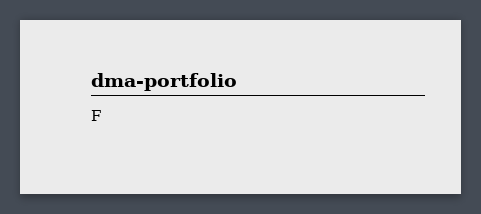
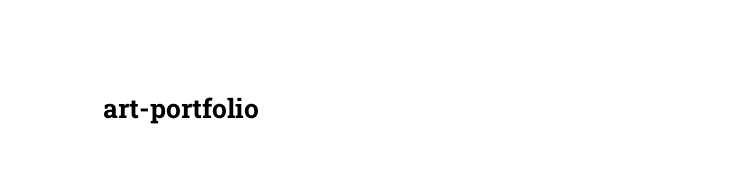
- dma-portfolio
- F
+ art-portfolio

